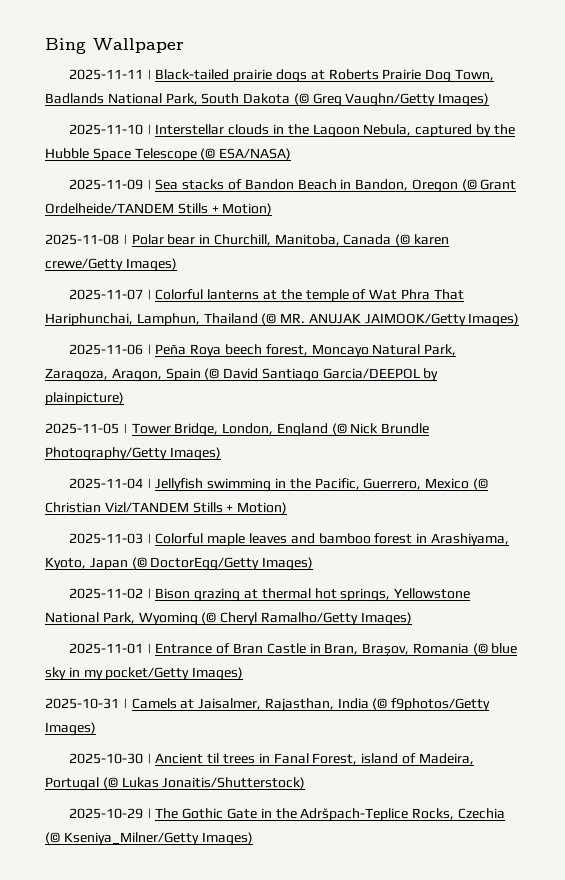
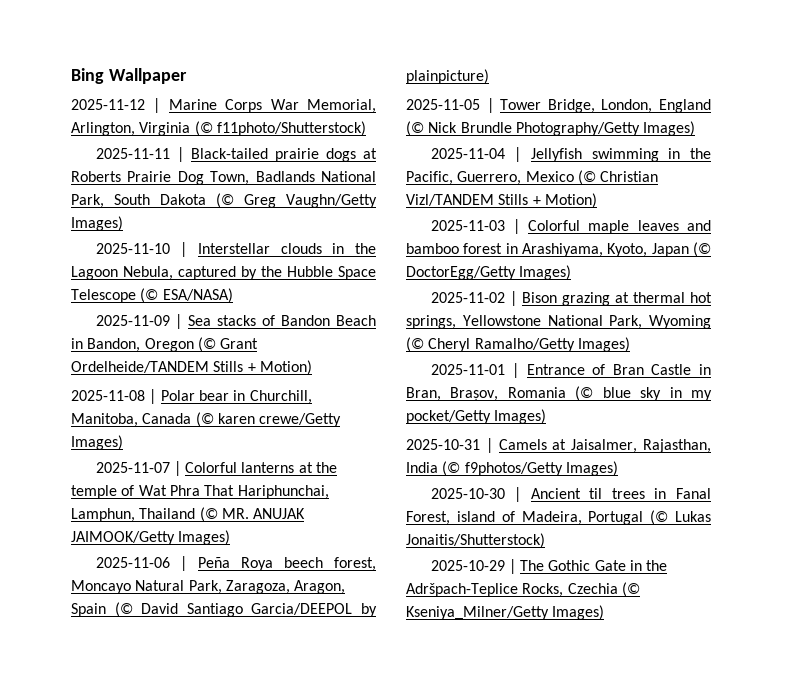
+ 2025-11-12 | Marine Corps War Memorial, Arlington, Virginia (© f11photo/Shutterstock)

